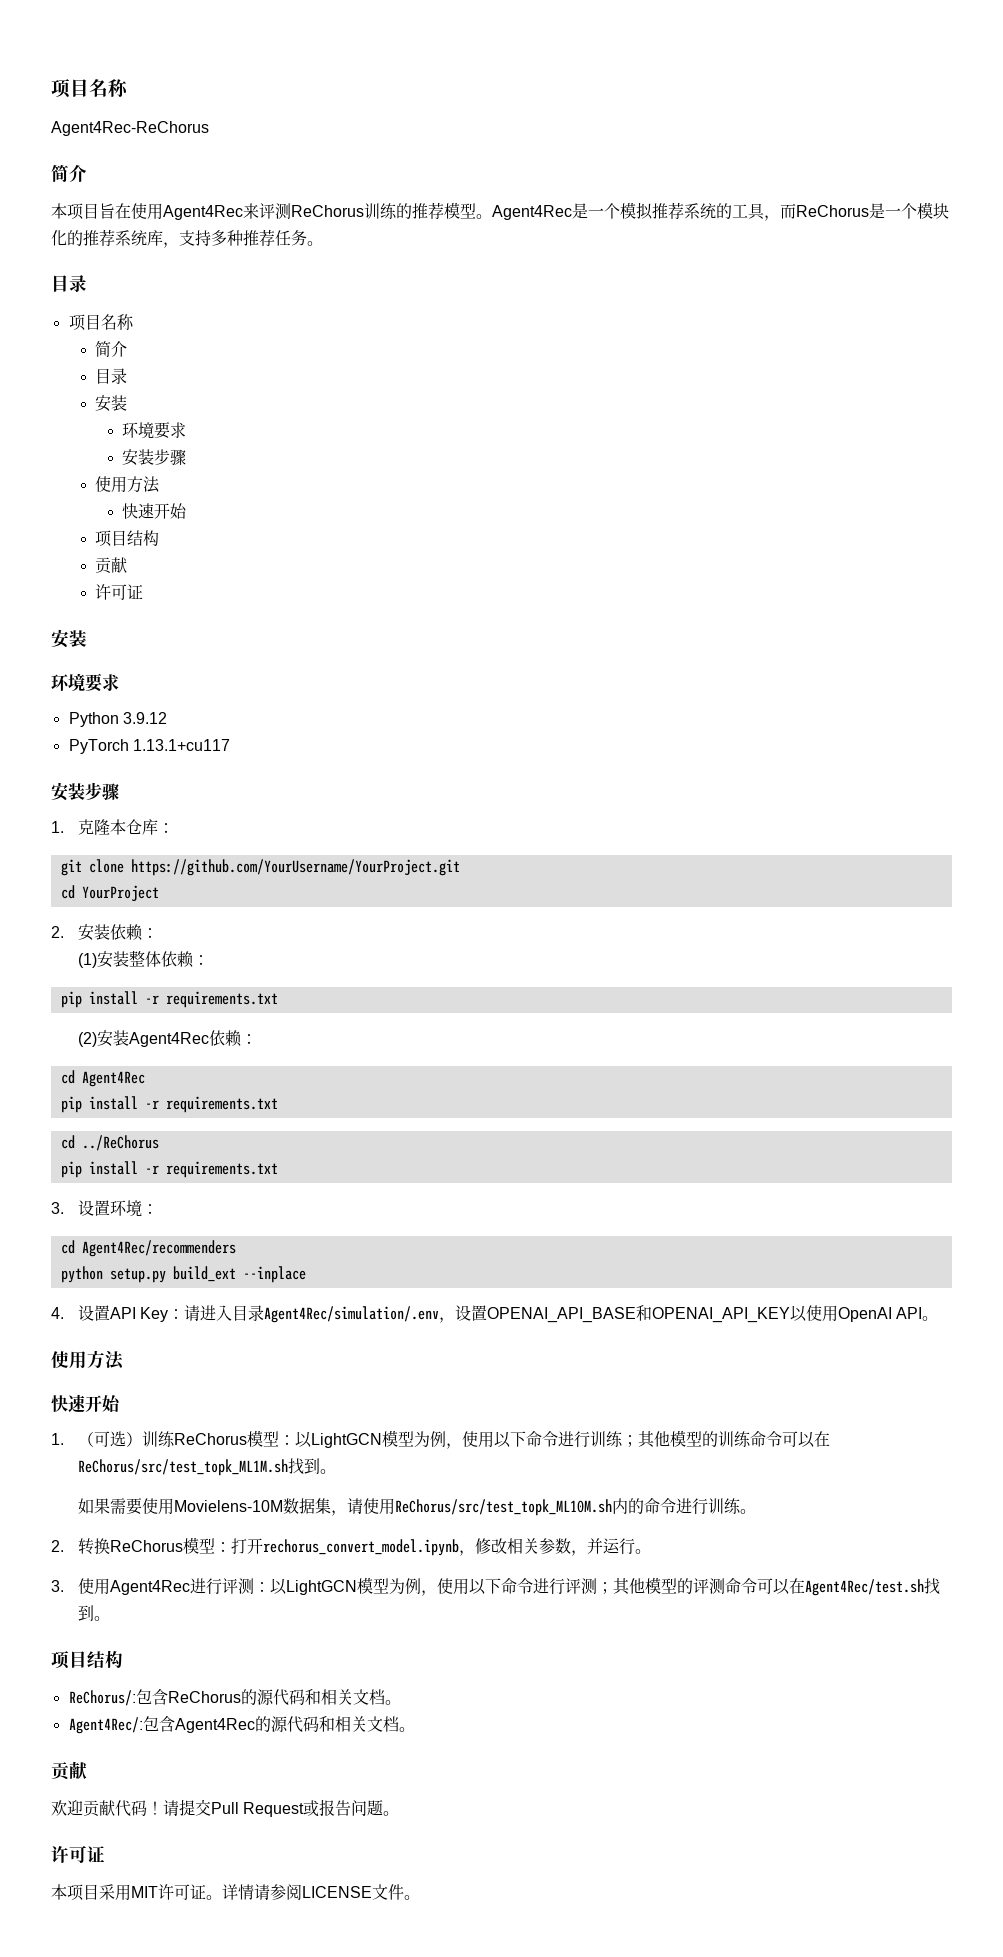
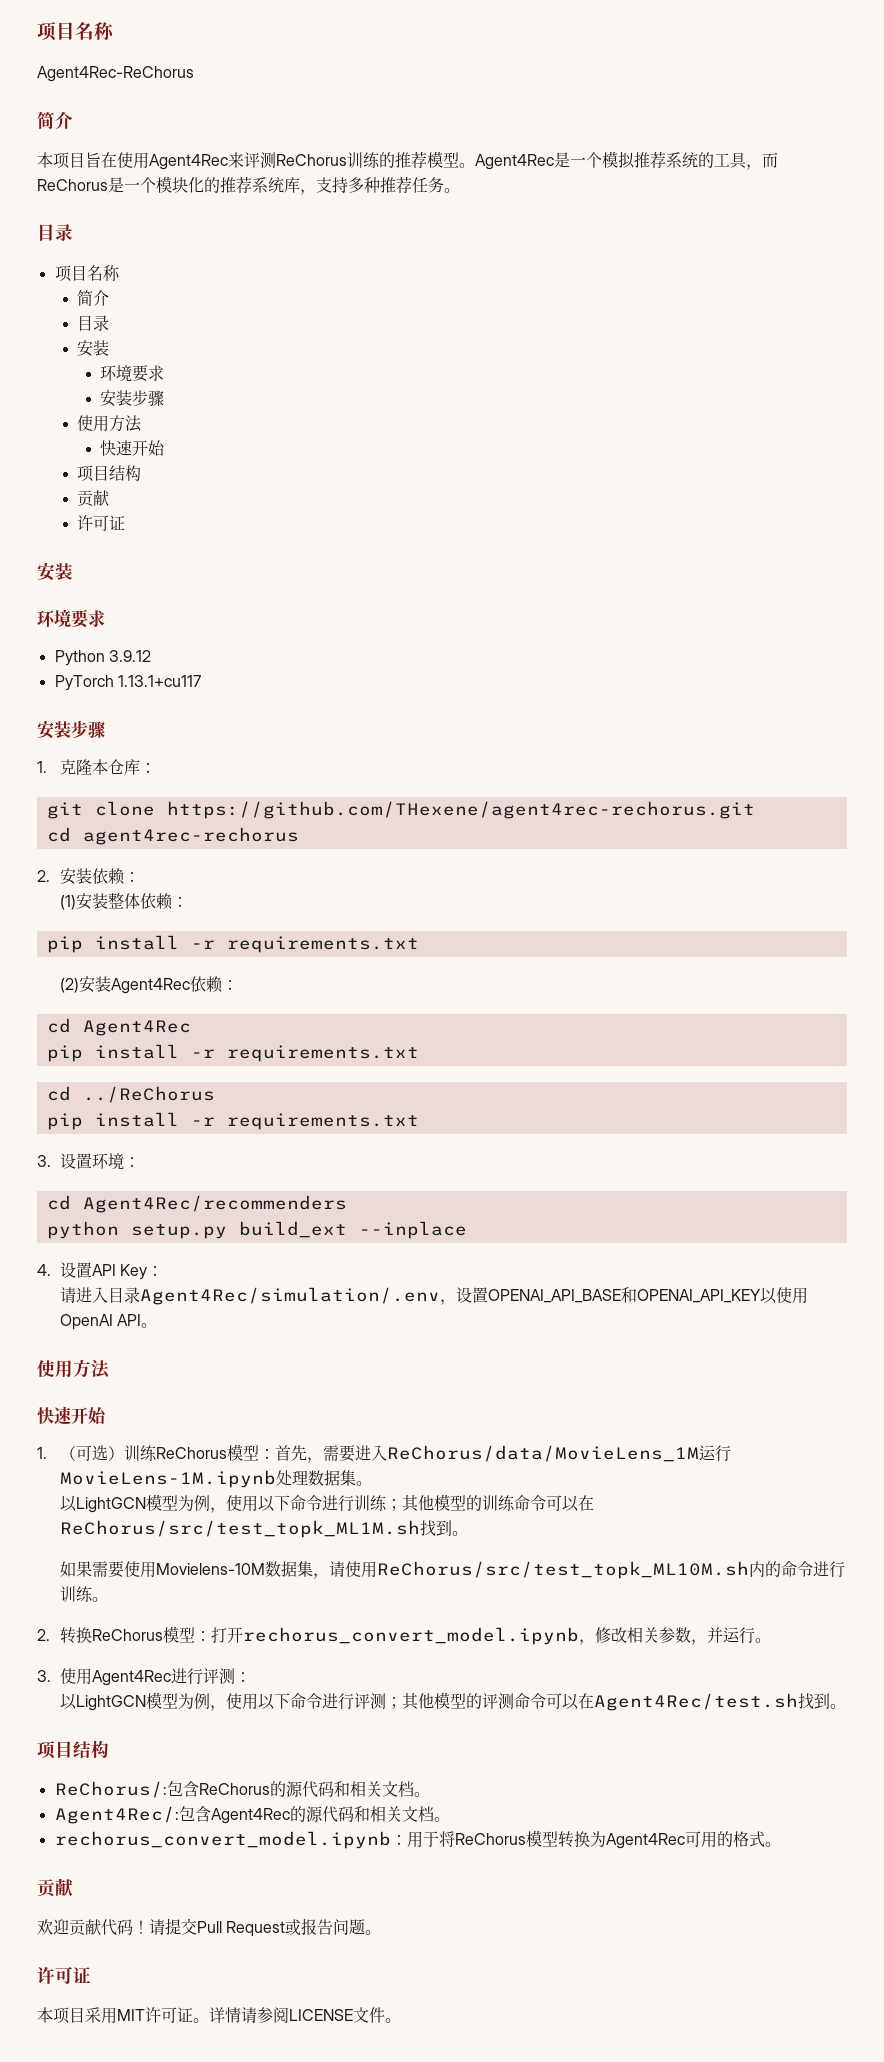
- git clone https://github.com/YourUsername/YourProject.git
- cd YourProject
+ git clone https://github.com/THexene/agent4rec-rechorus.git
+ cd agent4rec-rechorus
- 4.设置API Key：请进入目录Agent4Rec/simulation/.env，设置OPENAI_API_BASE和OPENAI_API_KEY以使用OpenAI API。
+ 4.设置API Key：
+ 请进入目录Agent4Rec/simulation/.env，设置OPENAI_API_BASE和OPENAI_API_KEY以使用OpenAI API。
- 1.（可选）训练ReChorus模型：以LightGCN模型为例，使用以下命令进行训练；其他模型的训练命令可以在ReChorus/src/test_topk_ML1M.sh找到。
+ 1.（可选）训练ReChorus模型：首先，需要进入ReChorus/data/MovieLens_1M运行MovieLens-1M.ipynb处理数据集。
+ 以LightGCN模型为例，使用以下命令进行训练；其他模型的训练命令可以在ReChorus/src/test_topk_ML1M.sh找到。
- 3.使用Agent4Rec进行评测：以LightGCN模型为例，使用以下命令进行评测；其他模型的评测命令可以在Agent4Rec/test.sh找到。
+ 3.使用Agent4Rec进行评测：
+ 以LightGCN模型为例，使用以下命令进行评测；其他模型的评测命令可以在Agent4Rec/test.sh找到。
+ rechorus_convert_model.ipynb：用于将ReChorus模型转换为Agent4Rec可用的格式。

